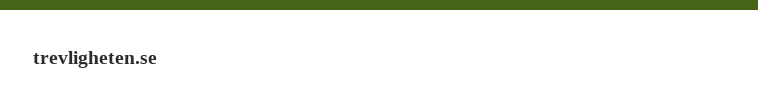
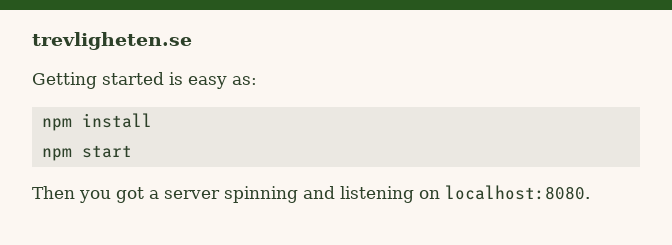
+ Getting started is easy as:
+ npm install
+ npm start
+ Then you got a server spinning and listening on localhost:8080.

